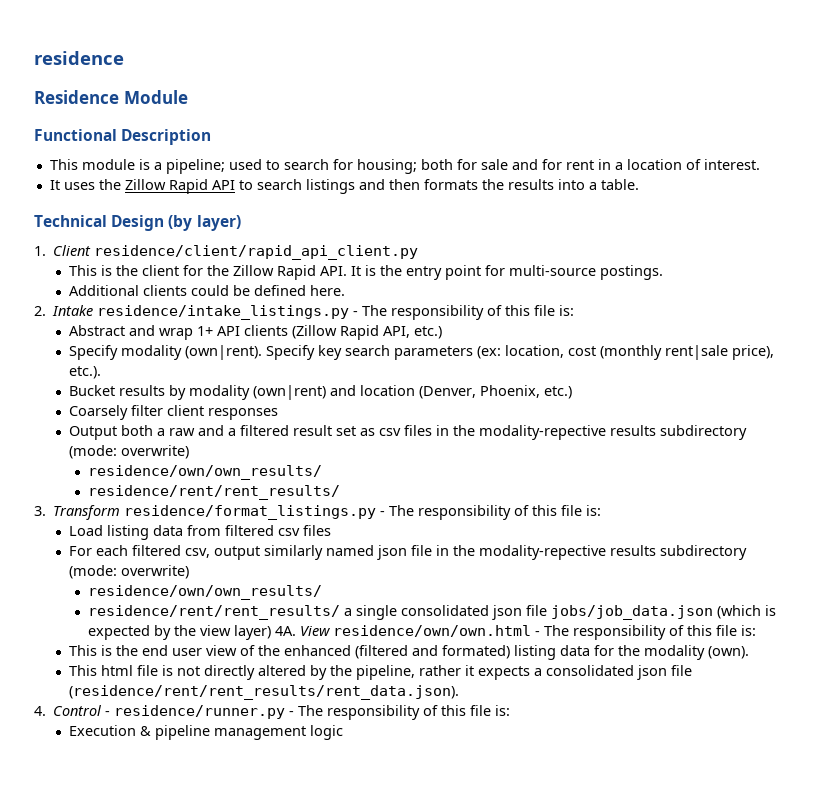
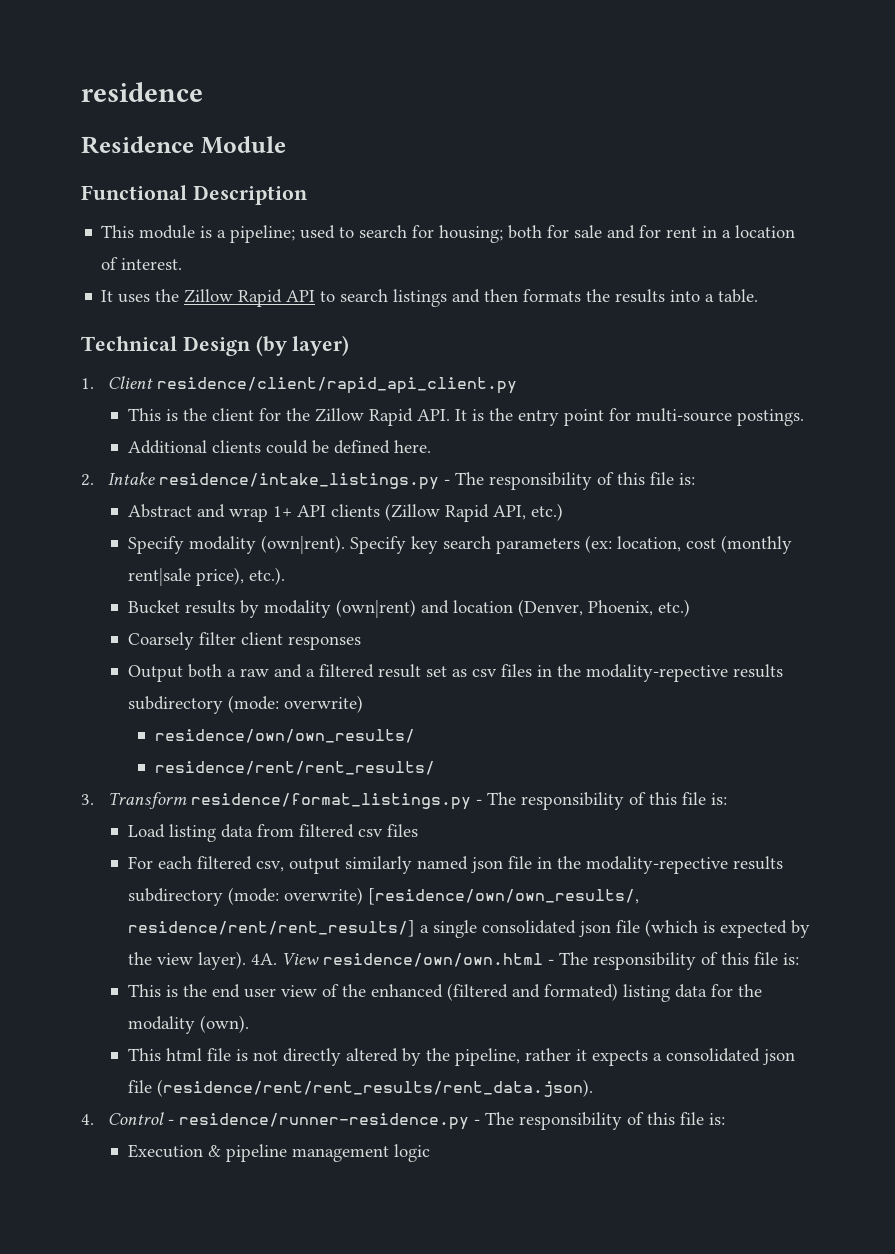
- For each filtered csv, output similarly named json file in the modality-repective results subdirectory (mode: overwrite)
- residence/own/own_results/
- residence/rent/rent_results/ a single consolidated json file jobs/job_data.json (which is expected by the view layer) 4A.
+ For each filtered csv, output similarly named json file in the modality-repective results subdirectory (mode: overwrite) [residence/own/own_results/, residence/rent/rent_results/] a single consolidated json file (which is expected by the view layer). 4A.
- 4. Control - residence/runner.py - The responsibility of this file is:
+ 4. Control - residence/runner-residence.py - The responsibility of this file is:

